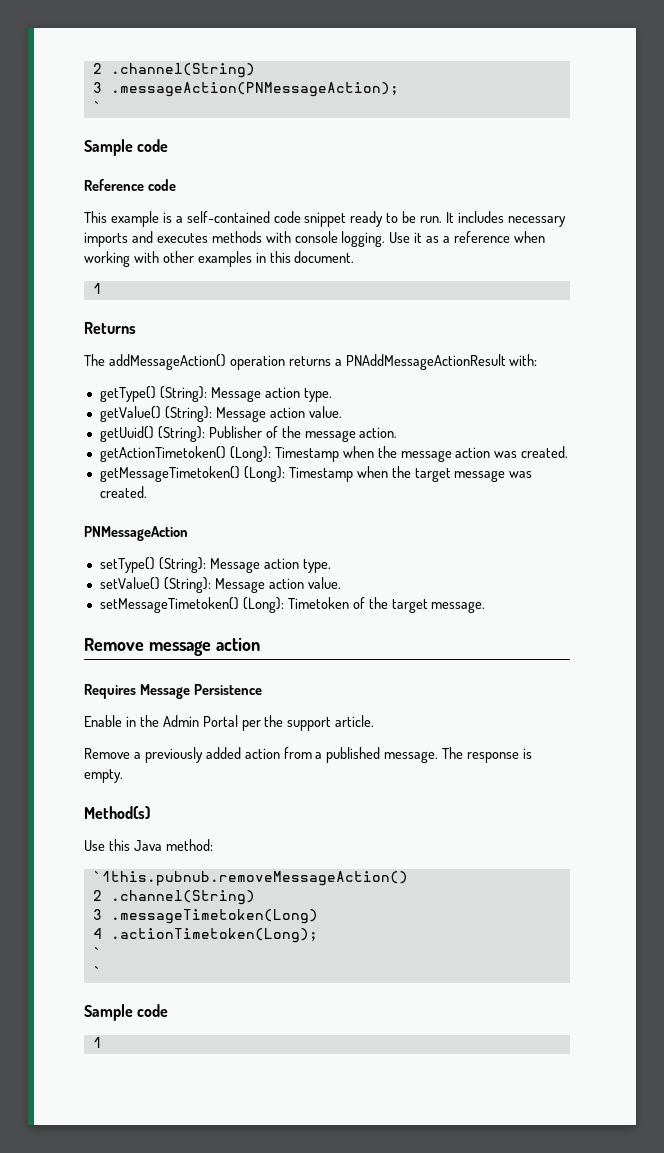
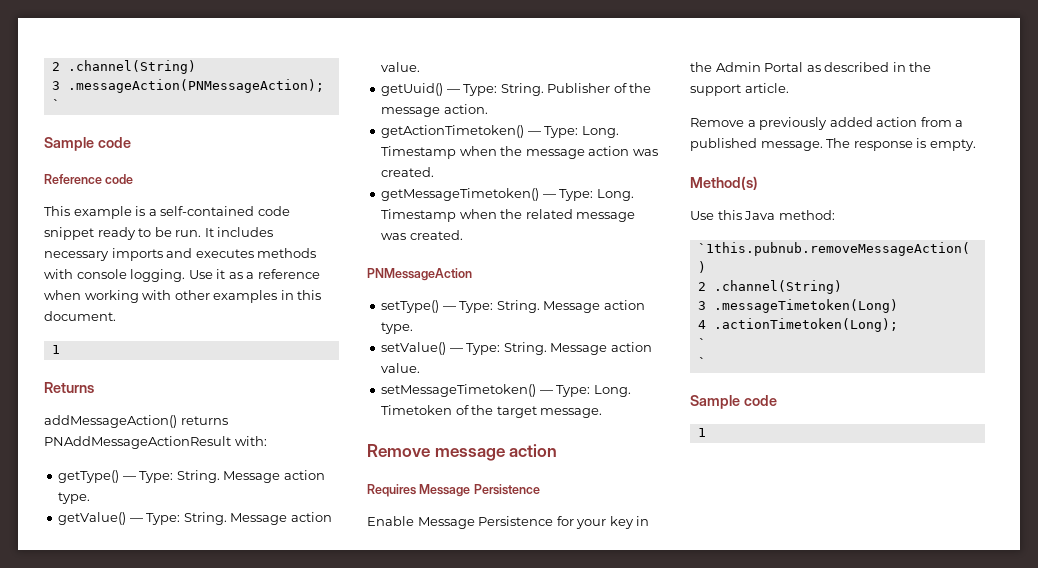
- The addMessageAction() operation returns a PNAddMessageActionResult with:
+ addMessageAction() returns PNAddMessageActionResult with:
- getType() (String): Message action type.
+ getType() — Type: String. Message action type.
- getValue() (String): Message action value.
+ getValue() — Type: String. Message action value.
- getUuid() (String): Publisher of the message action.
+ getUuid() — Type: String. Publisher of the message action.
- getActionTimetoken() (Long): Timestamp when the message action was created.
+ getActionTimetoken() — Type: Long. Timestamp when the message action was created.
- getMessageTimetoken() (Long): Timestamp when the target message was created.
+ getMessageTimetoken() — Type: Long. Timestamp when the related message was created.
- setType() (String): Message action type.
+ setType() — Type: String. Message action type.
- setValue() (String): Message action value.
+ setValue() — Type: String. Message action value.
- setMessageTimetoken() (Long): Timetoken of the target message.
+ setMessageTimetoken() — Type: Long. Timetoken of the target message.
- Enable in the Admin Portal per the support article.
+ Enable Message Persistence for your key in the Admin Portal as described in the support article.

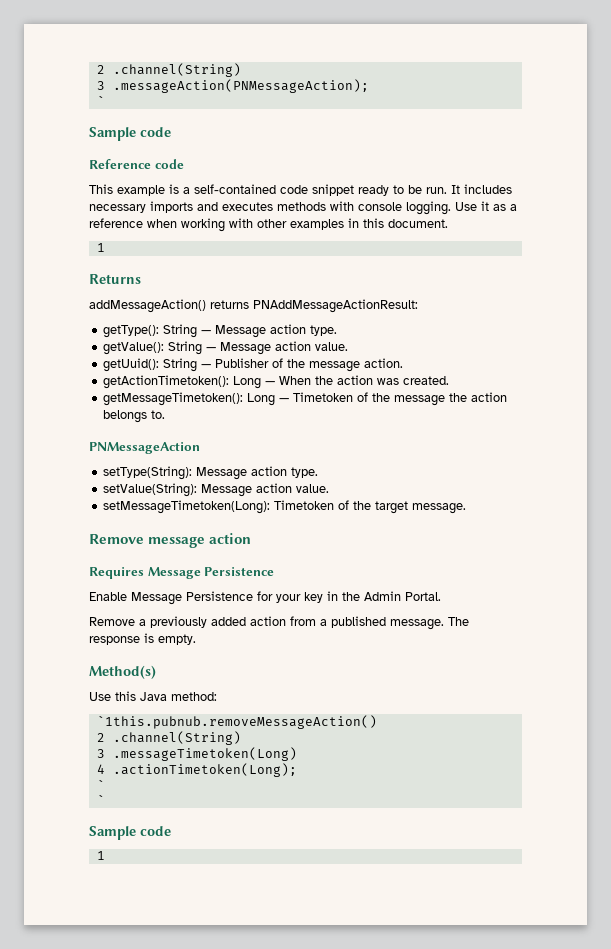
- addMessageAction() returns PNAddMessageActionResult with:
- getType() — Type: String. Message action type.
- getValue() — Type: String. Message action value.
- getUuid() — Type: String. Publisher of the message action.
+ addMessageAction() returns PNAddMessageActionResult:
+ getType(): String — Message action type.
+ getValue(): String — Message action value.
+ getUuid(): String — Publisher of the message action.
- getActionTimetoken() — Type: Long. Timestamp when the message action was created.
- getMessageTimetoken() — Type: Long. Timestamp when the related message was created.
+ getActionTimetoken(): Long — When the action was created.
+ getMessageTimetoken(): Long — Timetoken of the message the action belongs to.
  PNMessageAction
- setType() — Type: String. Message action type.
- setValue() — Type: String. Message action value.
- setMessageTimetoken() — Type: Long. Timetoken of the target message.
+ setType(String): Message action type.
+ setValue(String): Message action value.
+ setMessageTimetoken(Long): Timetoken of the target message.
- Enable Message Persistence for your key in the Admin Portal as described in the support article.
+ Enable Message Persistence for your key in the Admin Portal.

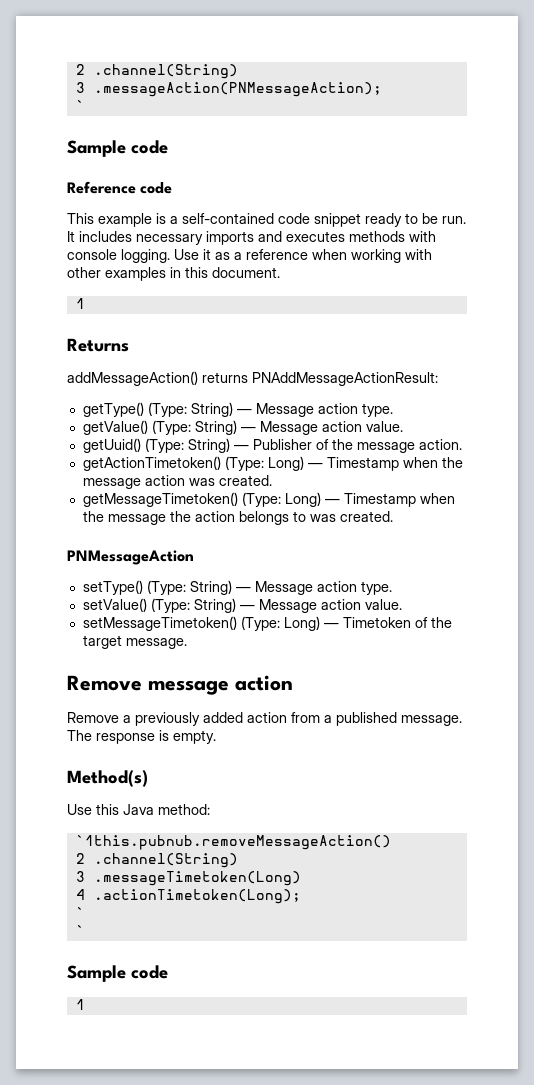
- getType(): String — Message action type.
- getValue(): String — Message action value.
- getUuid(): String — Publisher of the message action.
+ getType() (Type: String) — Message action type.
+ getValue() (Type: String) — Message action value.
+ getUuid() (Type: String) — Publisher of the message action.
- getActionTimetoken(): Long — When the action was created.
- getMessageTimetoken(): Long — Timetoken of the message the action belongs to.
+ getActionTimetoken() (Type: Long) — Timestamp when the message action was created.
+ getMessageTimetoken() (Type: Long) — Timestamp when the message the action belongs to was created.
  PNMessageAction
- setType(String): Message action type.
- setValue(String): Message action value.
- setMessageTimetoken(Long): Timetoken of the target message.
+ setType() (Type: String) — Message action type.
+ setValue() (Type: String) — Message action value.
+ setMessageTimetoken() (Type: Long) — Timetoken of the target message.
- Requires Message Persistence
- Enable Message Persistence for your key in the Admin Portal.

